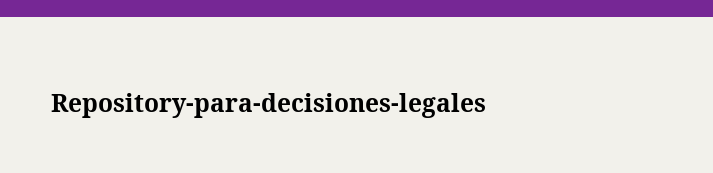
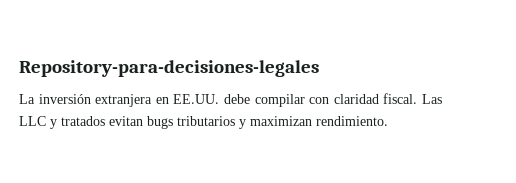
+ La inversión extranjera en EE.UU. debe compilar con claridad fiscal. Las LLC y tratados evitan bugs tributarios y maximizan rendimiento.

